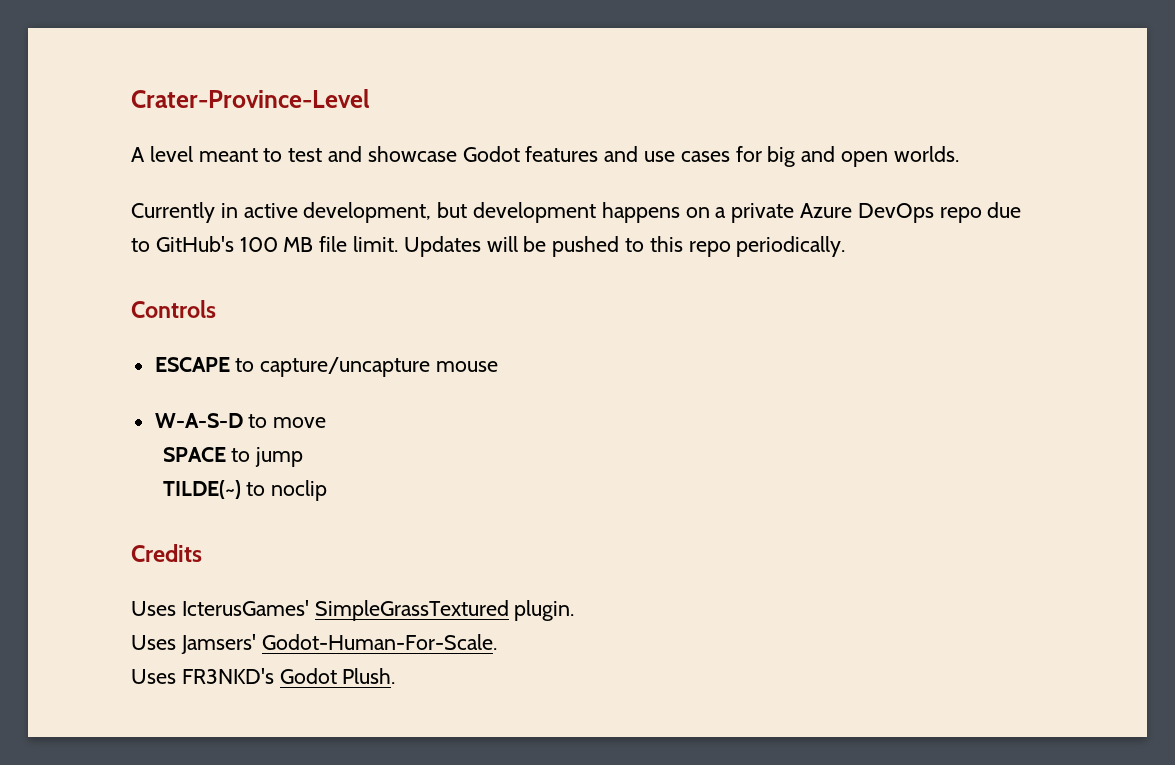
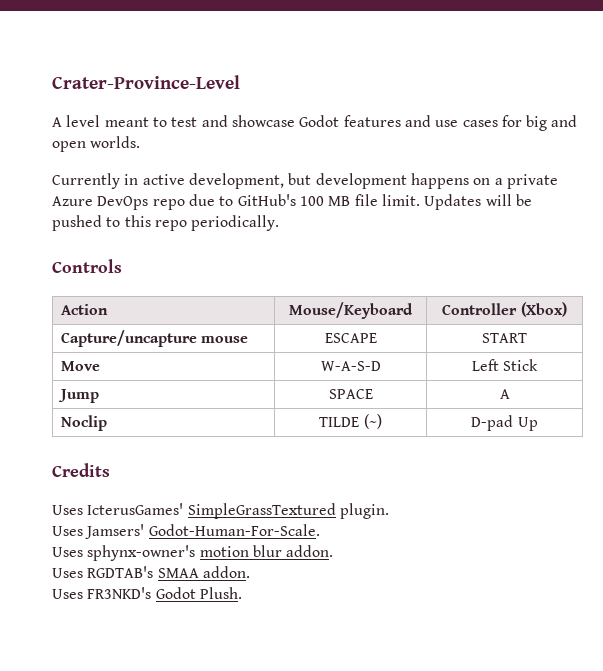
- ESCAPE to capture/uncapture mouse
- W-A-S-D to move
- SPACE to jump
- TILDE(~) to noclip
+ Action | Mouse/Keyboard | Controller (Xbox)
+ Capture/uncapture mouse | ESCAPE | START
+ Move | W-A-S-D | Left Stick
+ Jump | SPACE | A
+ Noclip | TILDE (~) | D-pad Up
+ Uses sphynx-owner's motion blur addon.
+ Uses RGDTAB's SMAA addon.

